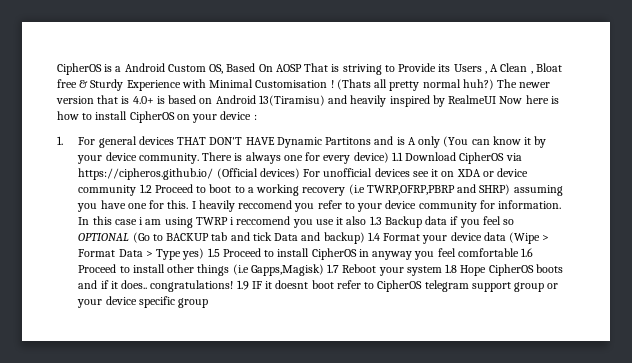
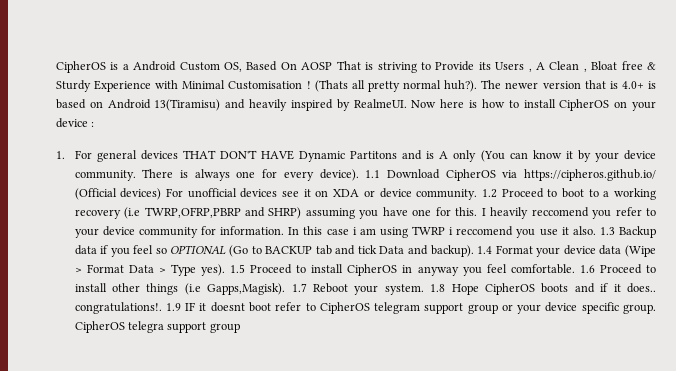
- (Thats all pretty normal huh?)
+ (Thats all pretty normal huh?).
- The newer version that is 4.0+ is based on Android 13(Tiramisu) and heavily inspired by RealmeUI Now here is how to install CipherOS on your device :
+ The newer version that is 4.0+ is based on Android 13(Tiramisu) and heavily inspired by RealmeUI. Now here is how to install CipherOS on your device :
- There is always one for every device) 1.1 Download CipherOS via https://cipheros.github.io/ (Official devices) For unofficial devices see it on XDA or device community 1.2 Proceed to boot to a working recovery (i.e TWRP,OFRP,PBRP and SHRP) assuming you have one for this.
+ There is always one for every device). 1.1 Download CipherOS via https://cipheros.github.io/ (Official devices) For unofficial devices see it on XDA or device community. 1.2 Proceed to boot to a working recovery (i.e TWRP,OFRP,PBRP and SHRP) assuming you have one for this.
- In this case i am using TWRP i reccomend you use it also 1.3 Backup data if you feel so OPTIONAL (Go to BACKUP tab and tick Data and backup) 1.4 Format your device data (Wipe > Format Data > Type yes) 1.5 Proceed to install CipherOS in anyway you feel comfortable 1.6 Proceed to install other things (i.e Gapps,Magisk) 1.7 Reboot your system 1.8 Hope CipherOS boots and if it does.. congratulations!
+ In this case i am using TWRP i reccomend you use it also. 1.3 Backup data if you feel so OPTIONAL (Go to BACKUP tab and tick Data and backup). 1.4 Format your device data (Wipe > Format Data > Type yes). 1.5 Proceed to install CipherOS in anyway you feel comfortable. 1.6 Proceed to install other things (i.e Gapps,Magisk). 1.7 Reboot your system. 1.8 Hope CipherOS boots and if it does.. congratulations!.
- 1.9 IF it doesnt boot refer to CipherOS telegram support group or your device specific group
+ 1.9 IF it doesnt boot refer to CipherOS telegram support group or your device specific group. CipherOS telegra support group

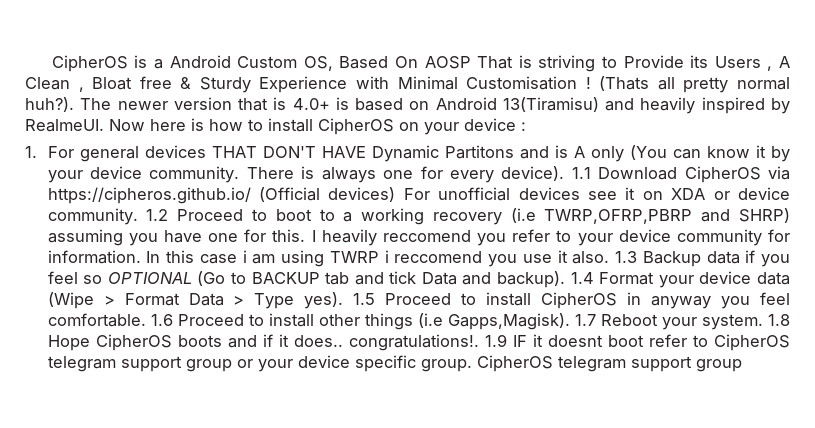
- 1.9 IF it doesnt boot refer to CipherOS telegram support group or your device specific group. CipherOS telegra support group
+ 1.9 IF it doesnt boot refer to CipherOS telegram support group or your device specific group. CipherOS telegram support group

